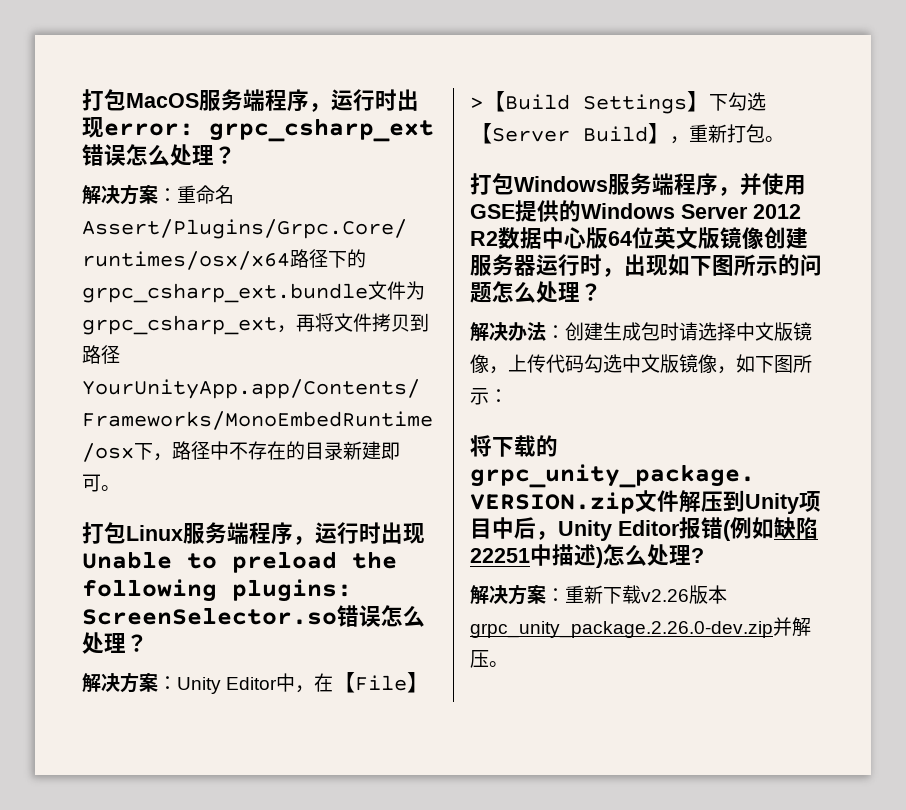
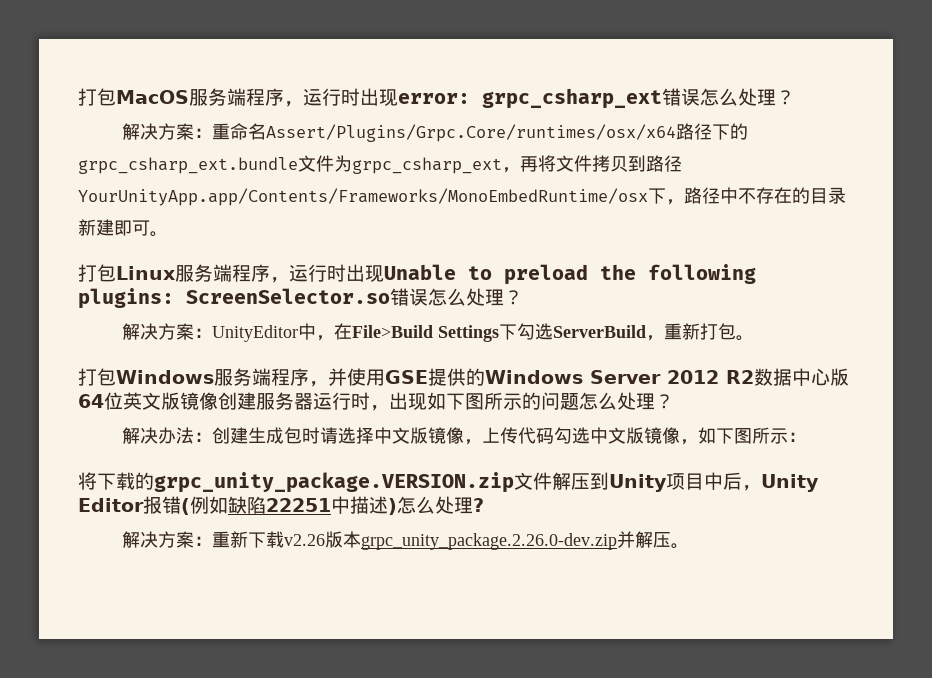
- 解决方案：Unity Editor中，在【File】>【Build Settings】下勾选【Server Build】，重新打包。
+ 解决方案：UnityEditor中，在File>Build Settings下勾选ServerBuild，重新打包。

